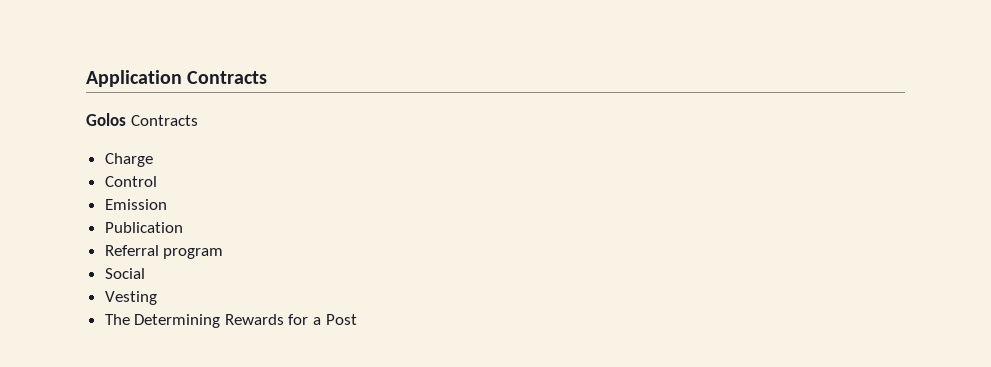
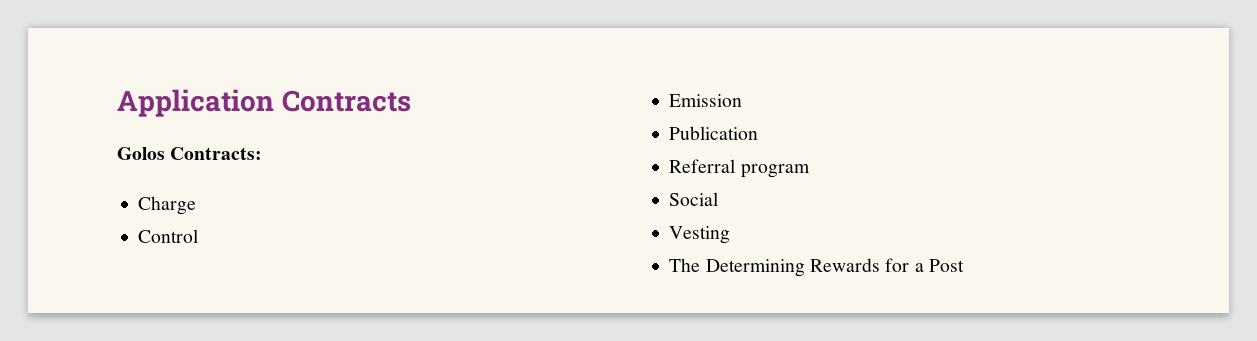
- Golos Contracts
+ Golos Contracts:

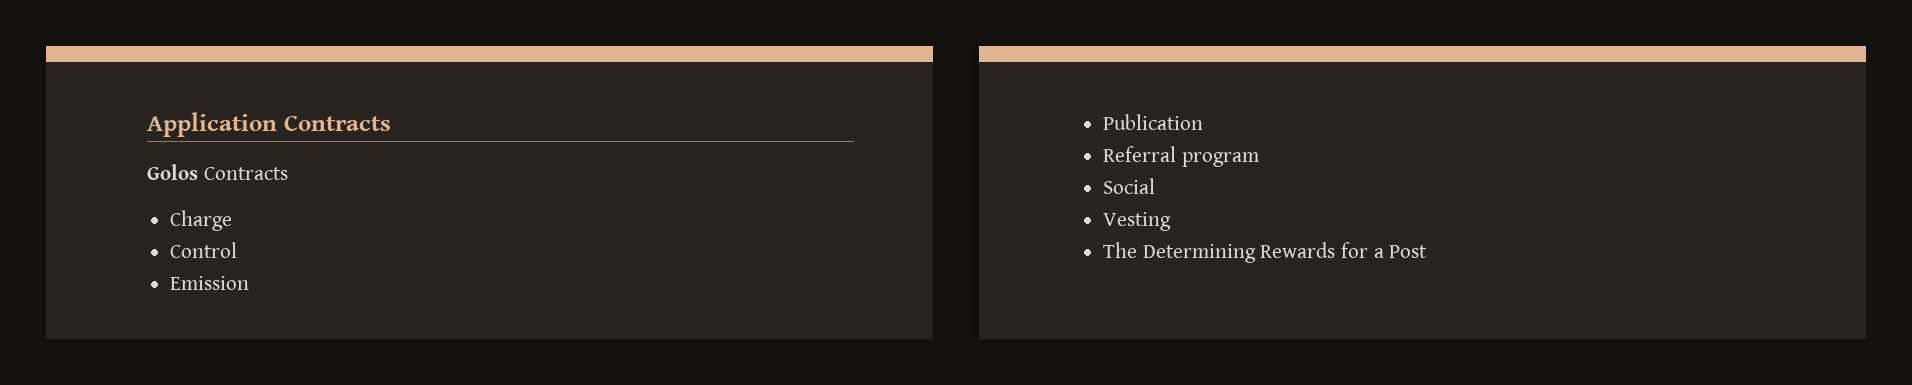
- Golos Contracts:
+ Golos Contracts

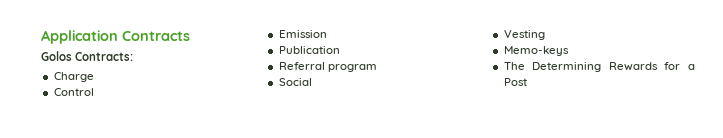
- Golos Contracts
+ Golos Contracts:
+ Memo-keys

